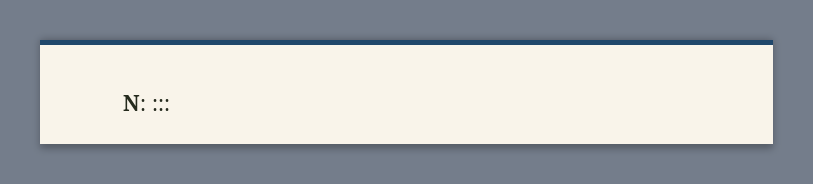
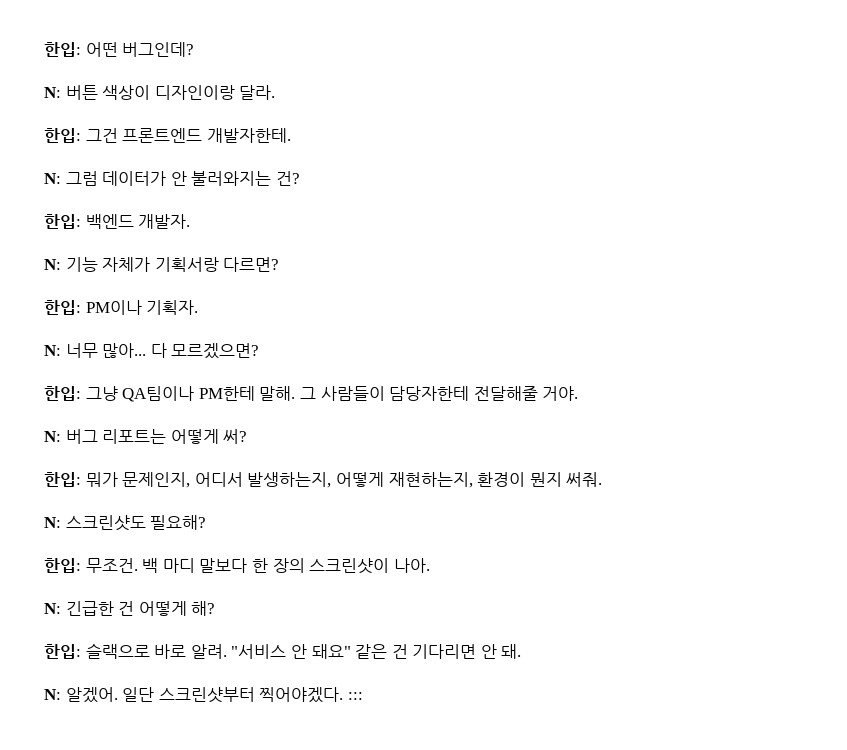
- N: :::
+ 한입: 어떤 버그인데?
+ N: 버튼 색상이 디자인이랑 달라.
+ 한입: 그건 프론트엔드 개발자한테.
+ N: 그럼 데이터가 안 불러와지는 건?
+ 한입: 백엔드 개발자.
+ N: 기능 자체가 기획서랑 다르면?
+ 한입: PM이나 기획자.
+ N: 너무 많아... 다 모르겠으면?
+ 한입: 그냥 QA팀이나 PM한테 말해. 그 사람들이 담당자한테 전달해줄 거야.
+ N: 버그 리포트는 어떻게 써?
+ 한입: 뭐가 문제인지, 어디서 발생하는지, 어떻게 재현하는지, 환경이 뭔지 써줘.
+ N: 스크린샷도 필요해?
+ 한입: 무조건. 백 마디 말보다 한 장의 스크린샷이 나아.
+ N: 긴급한 건 어떻게 해?
+ 한입: 슬랙으로 바로 알려. "서비스 안 돼요" 같은 건 기다리면 안 돼.
+ N: 알겠어. 일단 스크린샷부터 찍어야겠다. :::

